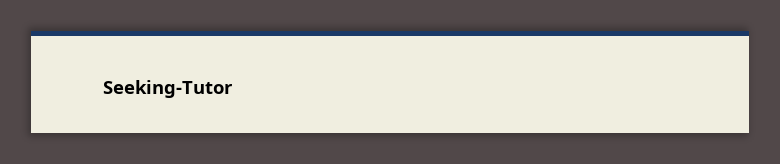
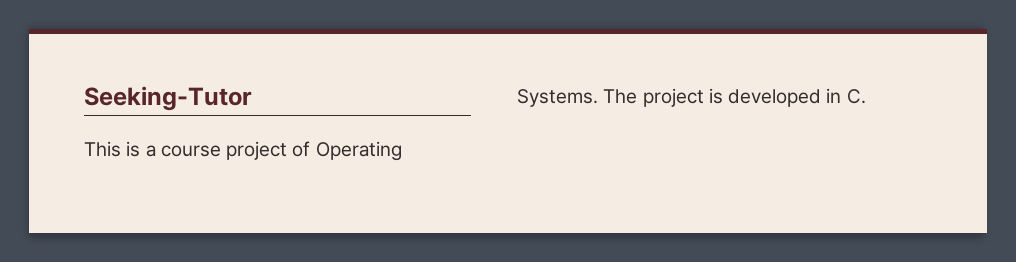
+ This is a course project of Operating Systems. The project is developed in C.

